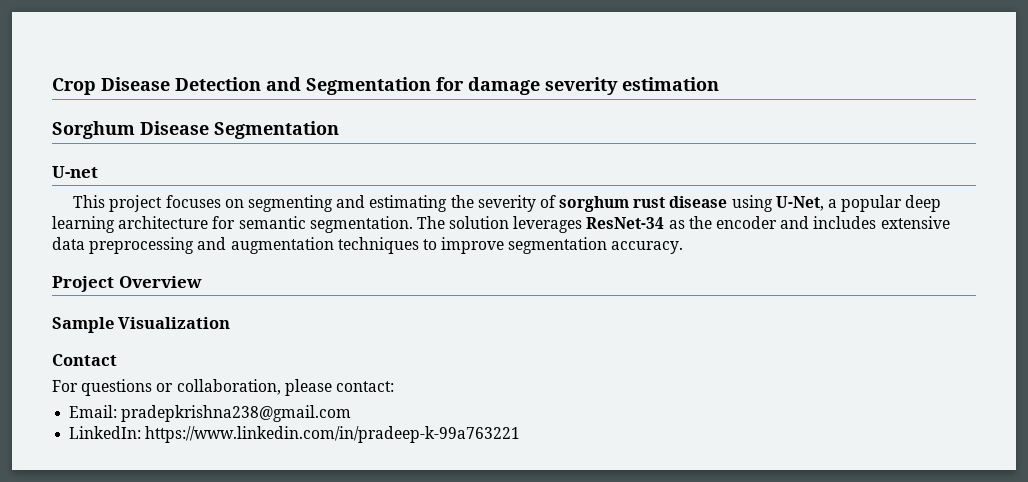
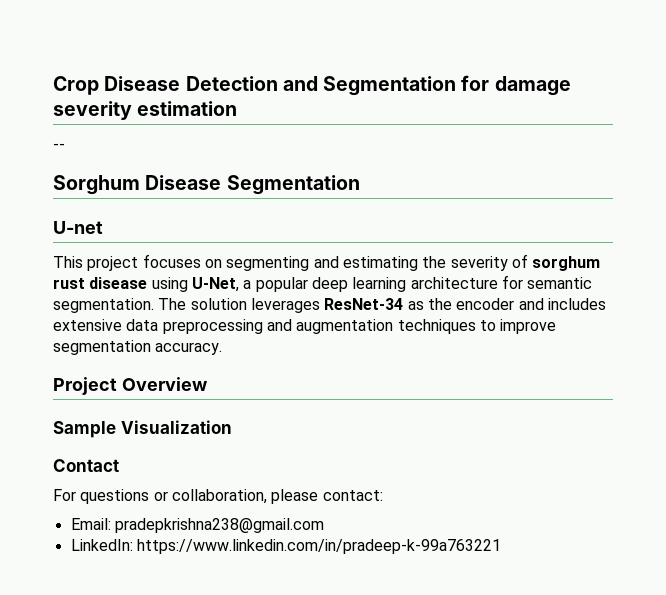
+ --

